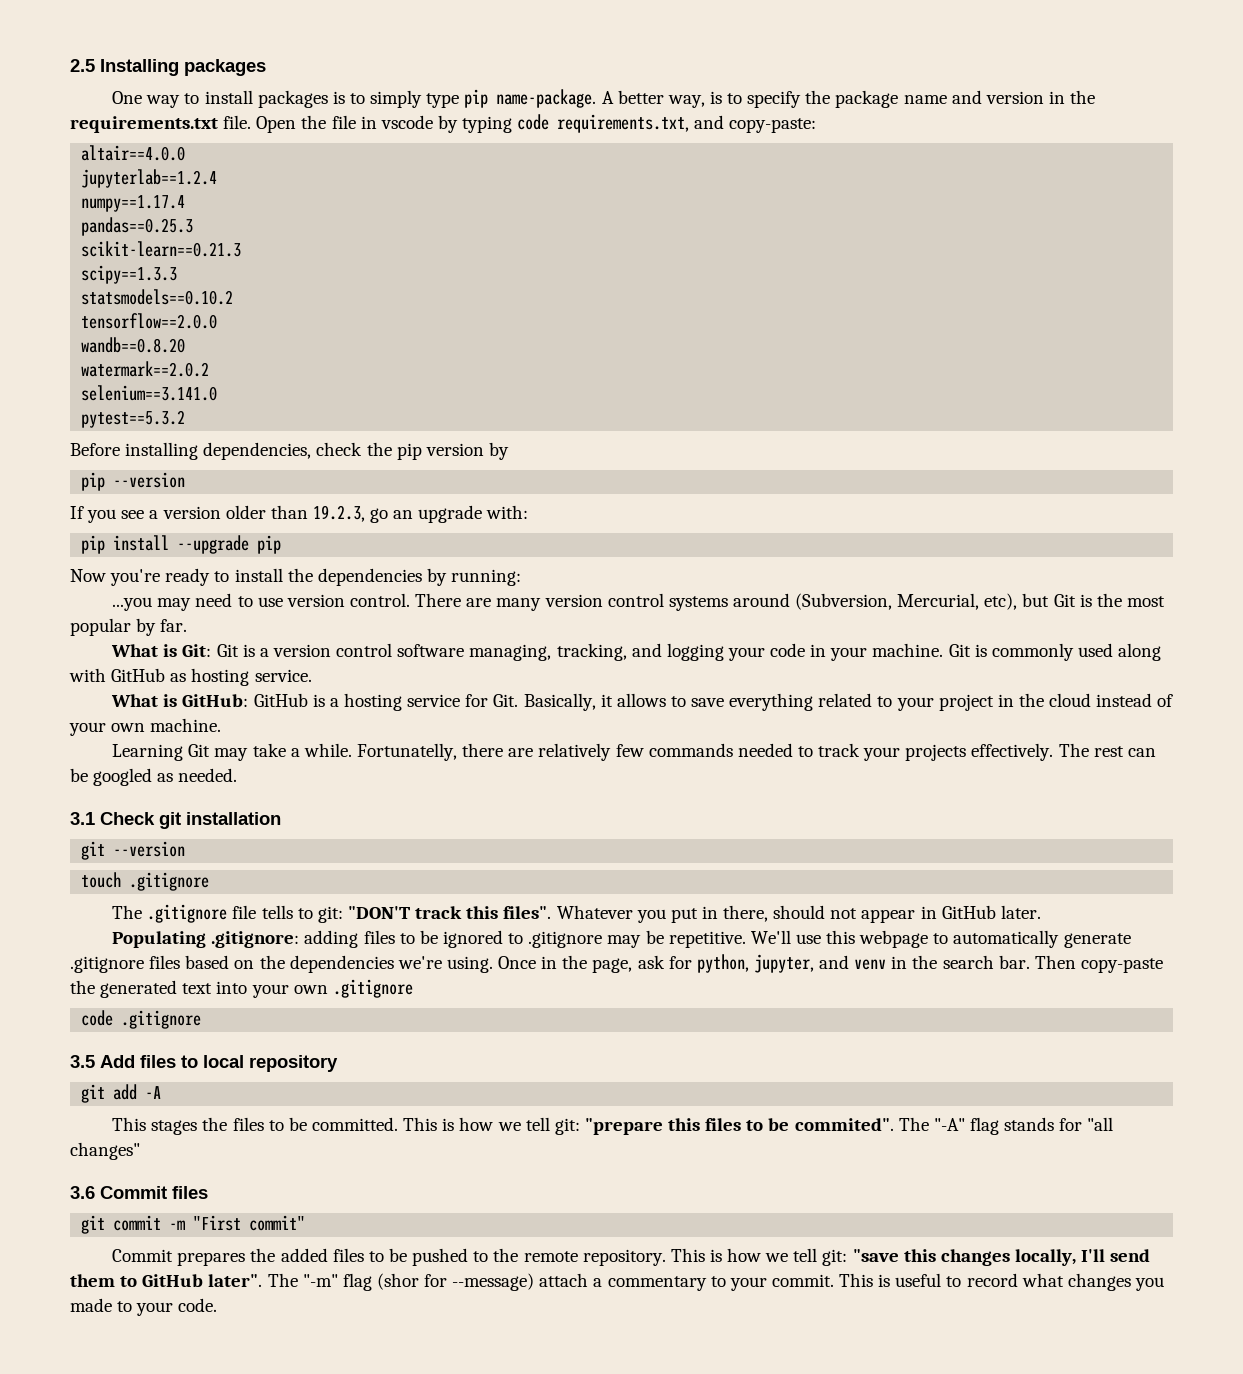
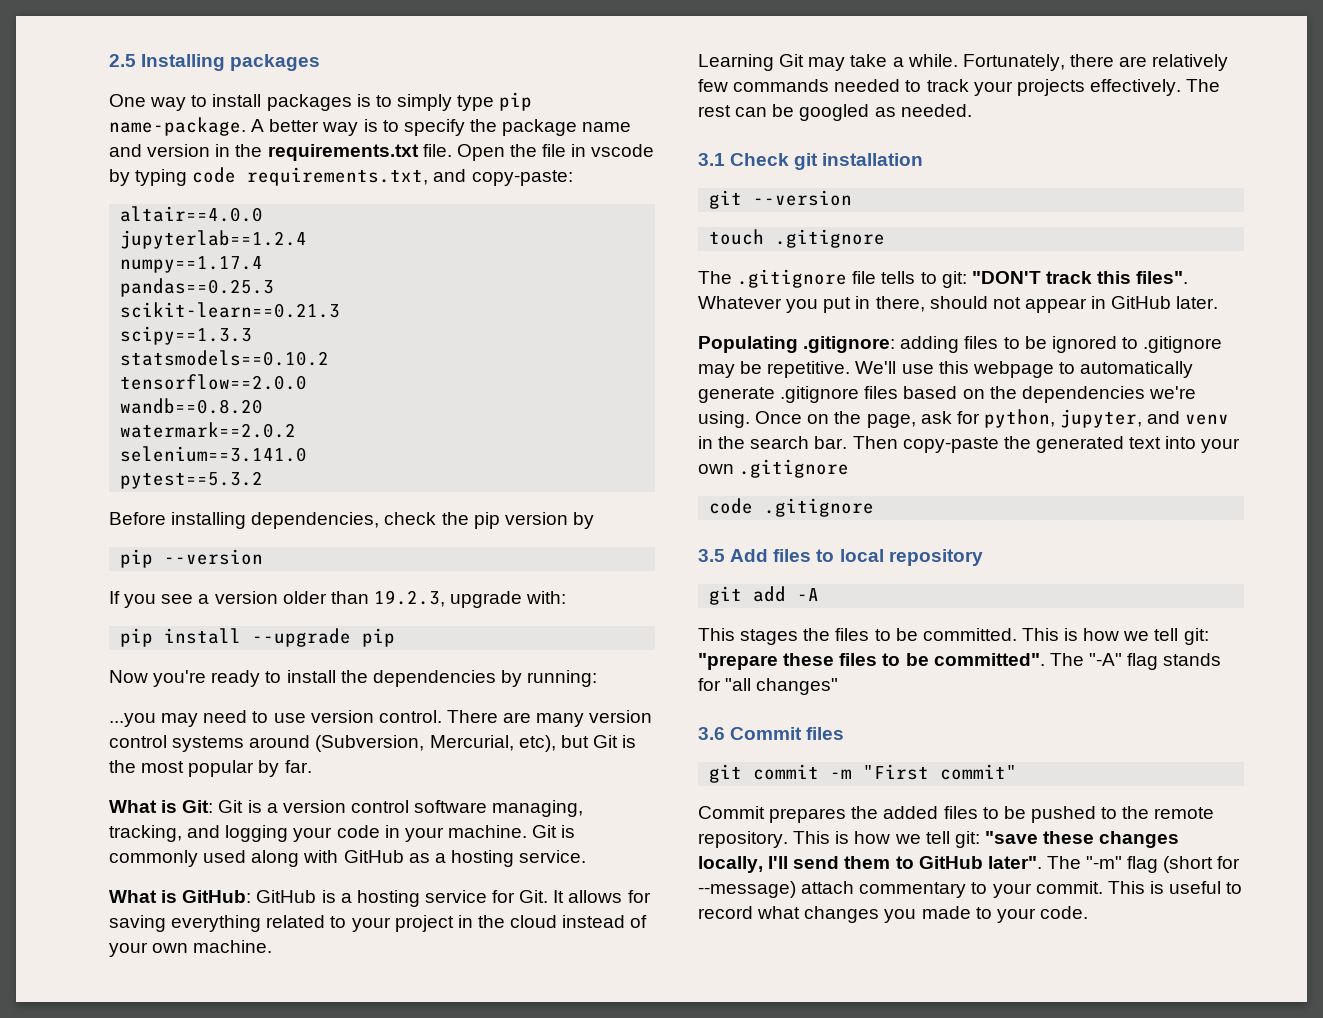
- A better way, is to specify the package name and version in the requirements.txt file.
+ A better way is to specify the package name and version in the requirements.txt file.
- If you see a version older than 19.2.3, go an upgrade with:
+ If you see a version older than 19.2.3, upgrade with:
- Git is commonly used along with GitHub as hosting service.
+ Git is commonly used along with GitHub as a hosting service.
- What is GitHub: GitHub is a hosting service for Git. Basically, it allows to save everything related to your project in the cloud instead of your own machine.
+ What is GitHub: GitHub is a hosting service for Git. It allows for saving everything related to your project in the cloud instead of your own machine.
- Fortunatelly, there are relatively few commands needed to track your projects effectively.
+ Fortunately, there are relatively few commands needed to track your projects effectively.
- Once in the page, ask for python, jupyter, and venv in the search bar.
+ Once on the page, ask for python, jupyter, and venv in the search bar.
- This is how we tell git: "prepare this files to be commited".
+ This is how we tell git: "prepare these files to be committed".
- This is how we tell git: "save this changes locally, I'll send them to GitHub later".
+ This is how we tell git: "save these changes locally, I'll send them to GitHub later".
- The "-m" flag (shor for --message) attach a commentary to your commit.
+ The "-m" flag (short for --message) attach commentary to your commit.

